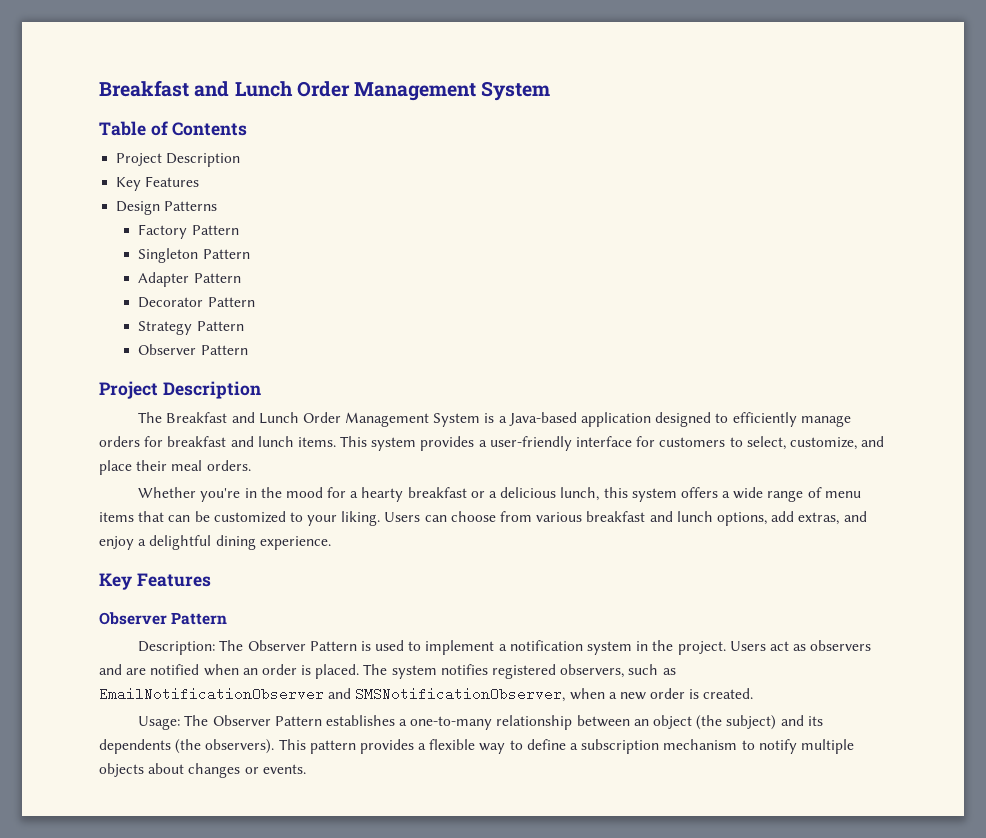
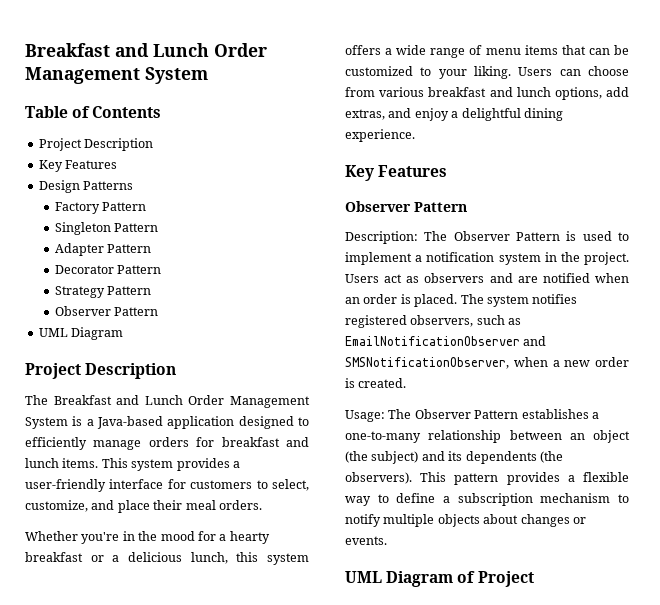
  Strategy Pattern
  Observer Pattern
+ UML Diagram
+ UML Diagram of Project

